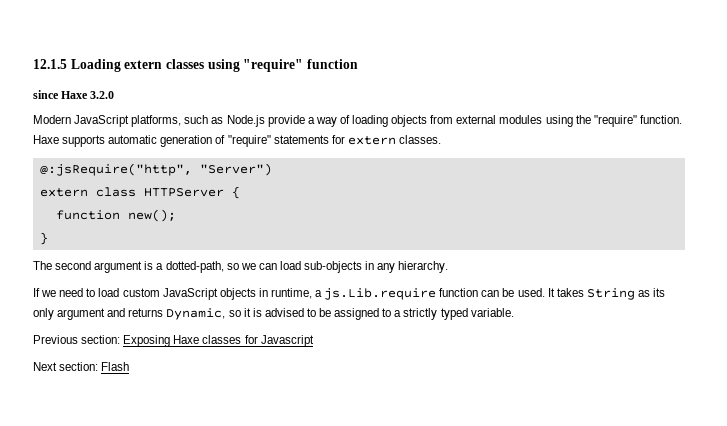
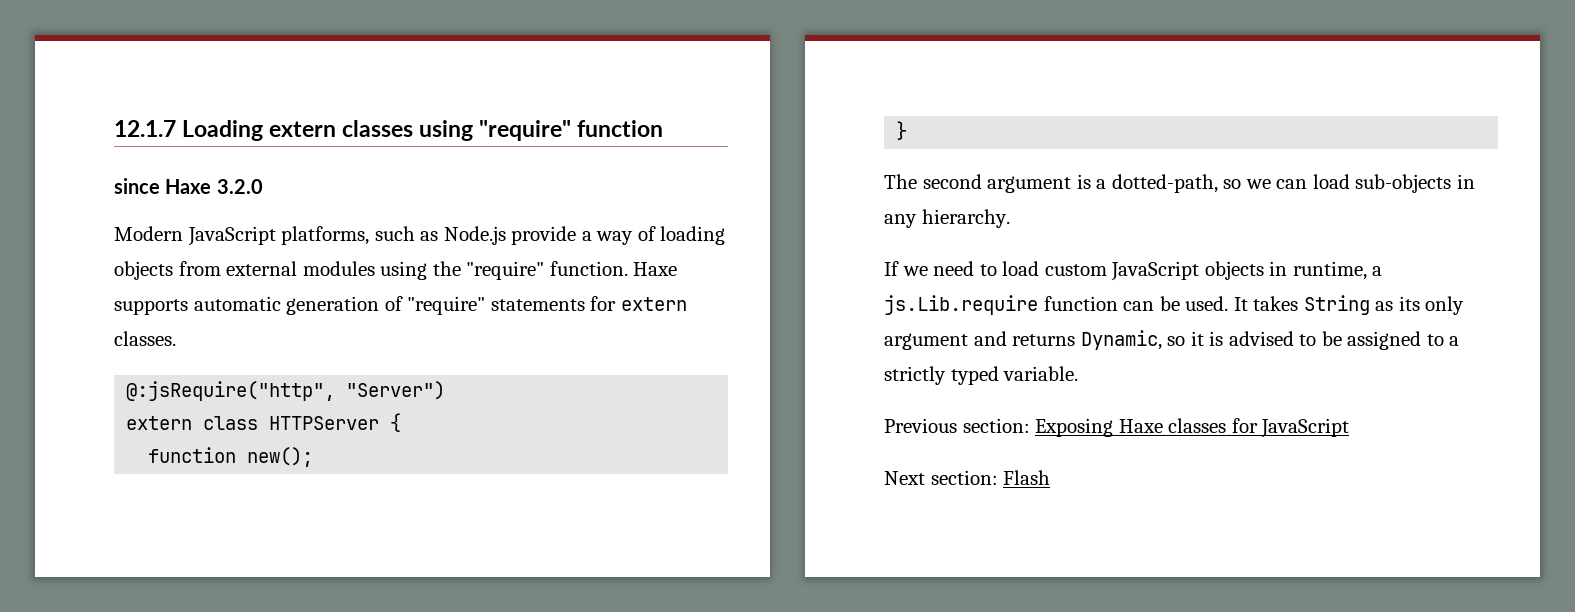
- 12.1.5 Loading extern classes using "require" function
+ 12.1.7 Loading extern classes using "require" function
- Previous section: Exposing Haxe classes for Javascript
+ Previous section: Exposing Haxe classes for JavaScript

